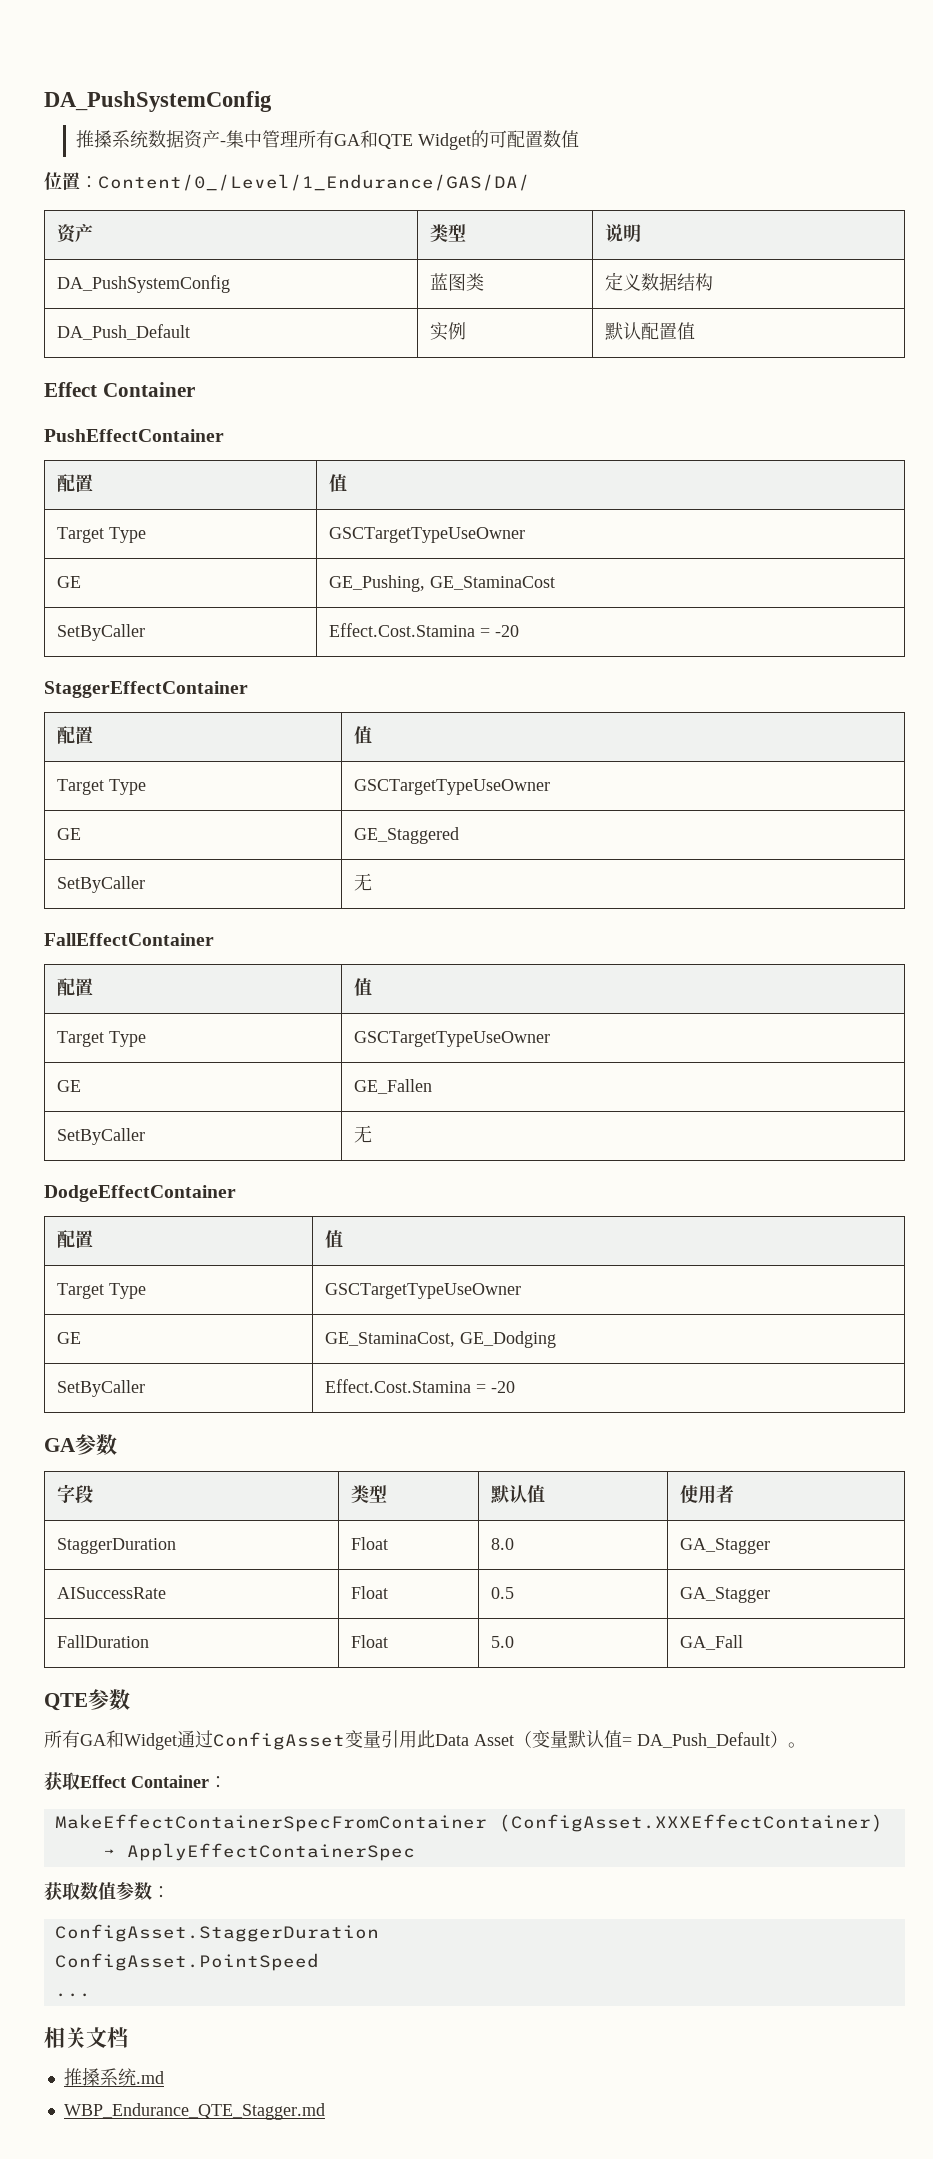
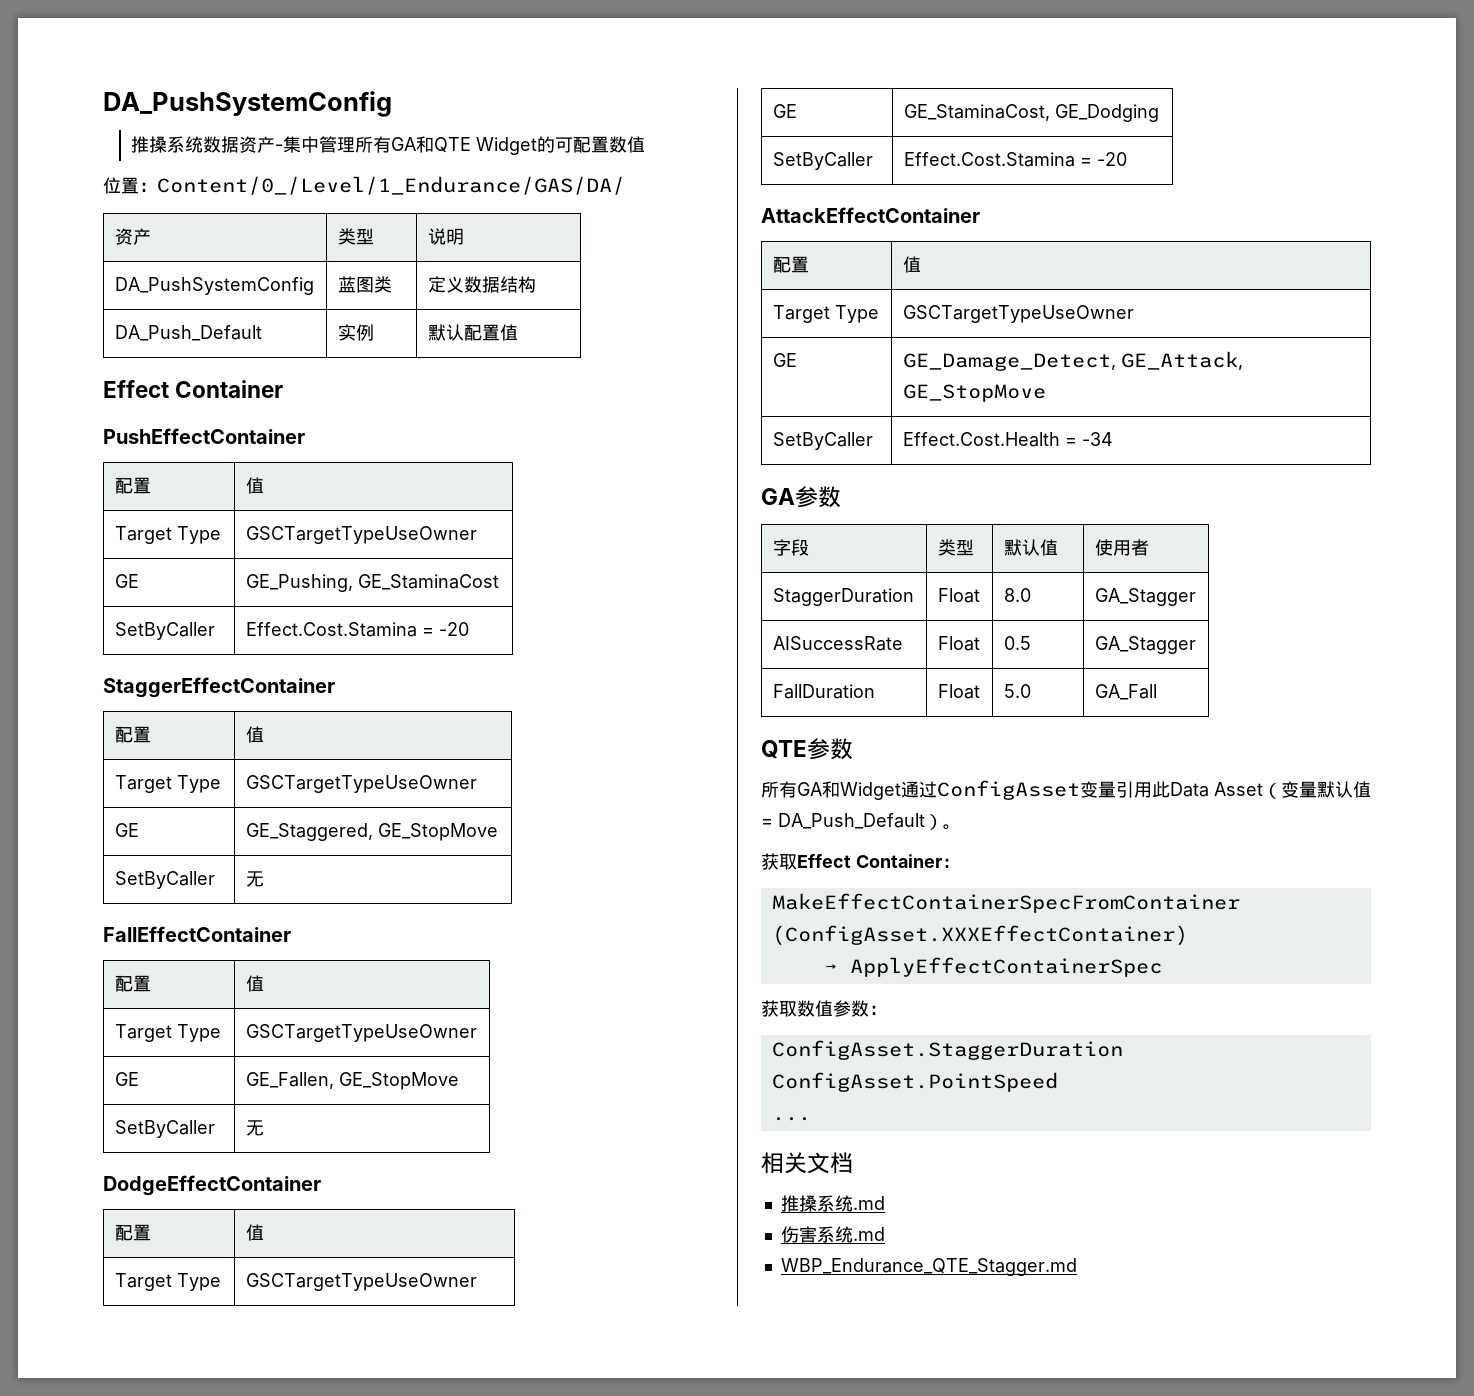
- GE | GE_Staggered
+ GE | GE_Staggered, GE_StopMove
- GE | GE_Fallen
+ GE | GE_Fallen, GE_StopMove
+ AttackEffectContainer
+ 配置 | 值
+ Target Type | GSCTargetTypeUseOwner
+ GE | GE_Damage_Detect, GE_Attack, GE_StopMove
+ SetByCaller | Effect.Cost.Health = -34
+ 伤害系统.md

